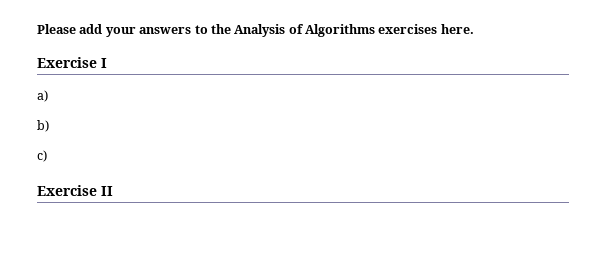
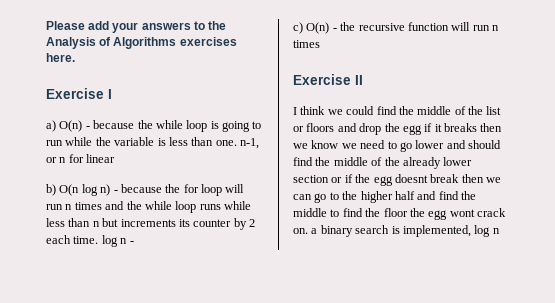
- a)
- b)
- c)
+ a) O(n) - because the while loop is going to run while the variable is less than one. n-1, or n for linear
+ b) O(n log n) - because the for loop will run n times and the while loop runs while less than n but increments its counter by 2 each time. log n -
+ c) O(n) - the recursive function will run n times
  Exercise II
+ I think we could find the middle of the list or floors and drop the egg if it breaks then we know we need to go lower and should find the middle of the already lower section or if the egg doesnt break then we can go to the higher half and find the middle to find the floor the egg wont crack on. a binary search is implemented, log n

